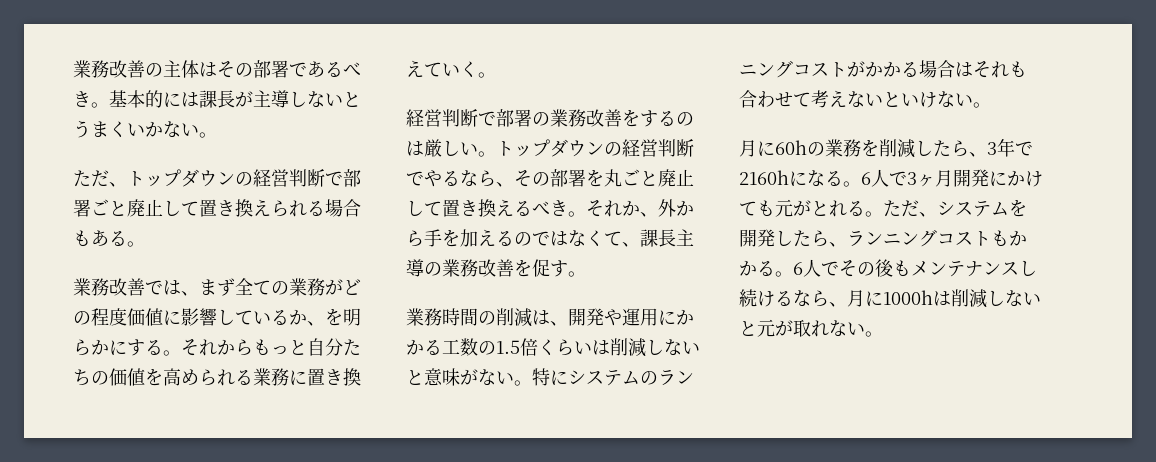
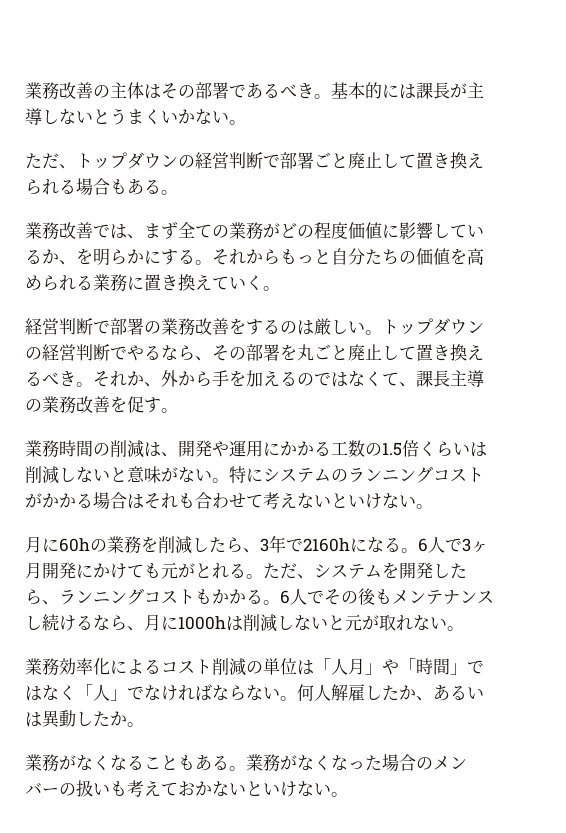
+ 業務効率化によるコスト削減の単位は「人月」や「時間」ではなく「人」でなければならない。何人解雇したか、あるいは異動したか。
+ 業務がなくなることもある。業務がなくなった場合のメンバーの扱いも考えておかないといけない。

